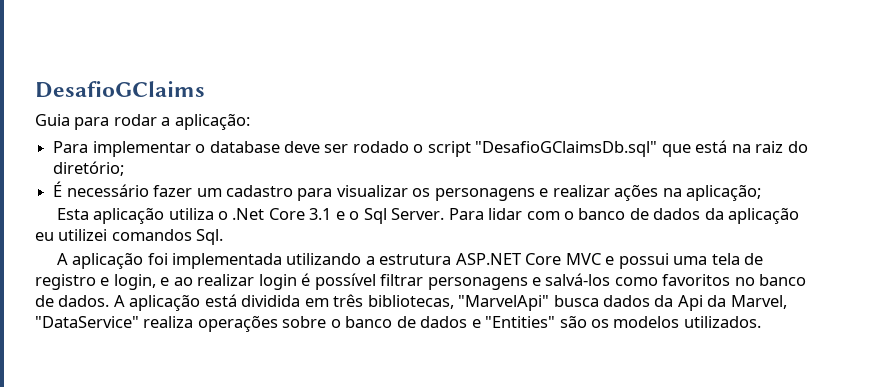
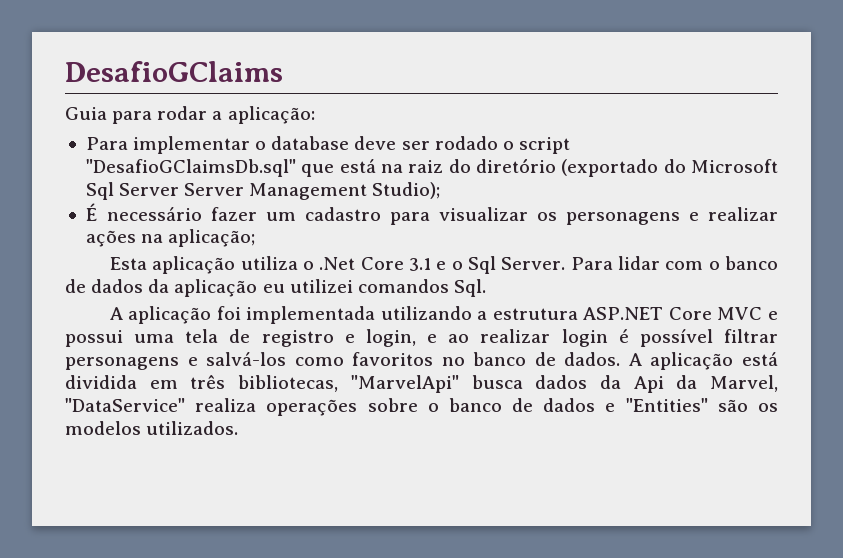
- Para implementar o database deve ser rodado o script "DesafioGClaimsDb.sql" que está na raiz do diretório;
+ Para implementar o database deve ser rodado o script "DesafioGClaimsDb.sql" que está na raiz do diretório (exportado do Microsoft Sql Server Server Management Studio);

